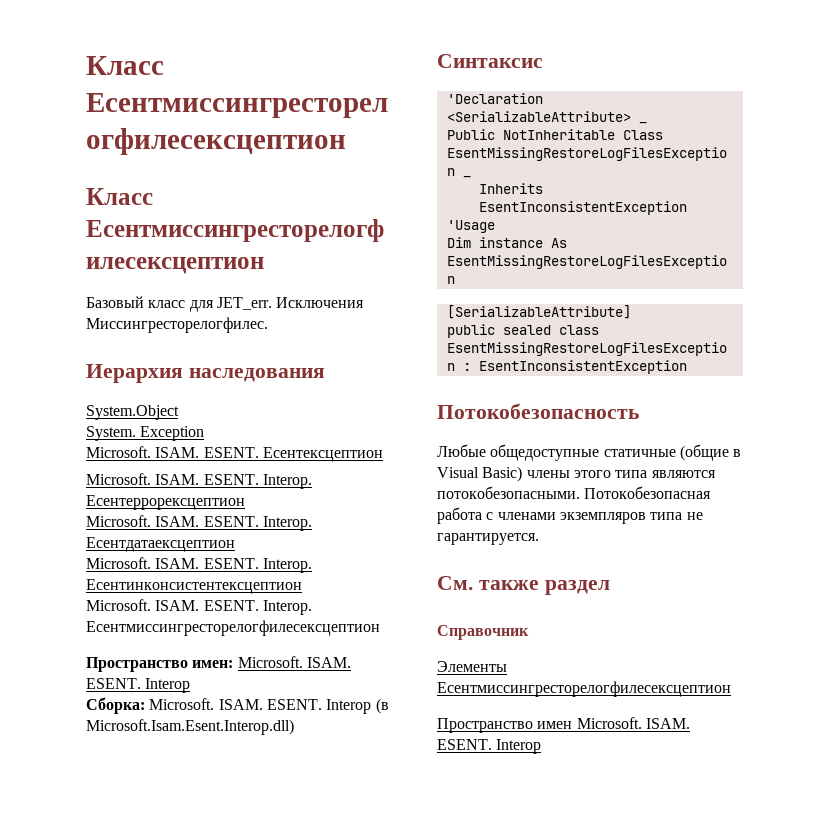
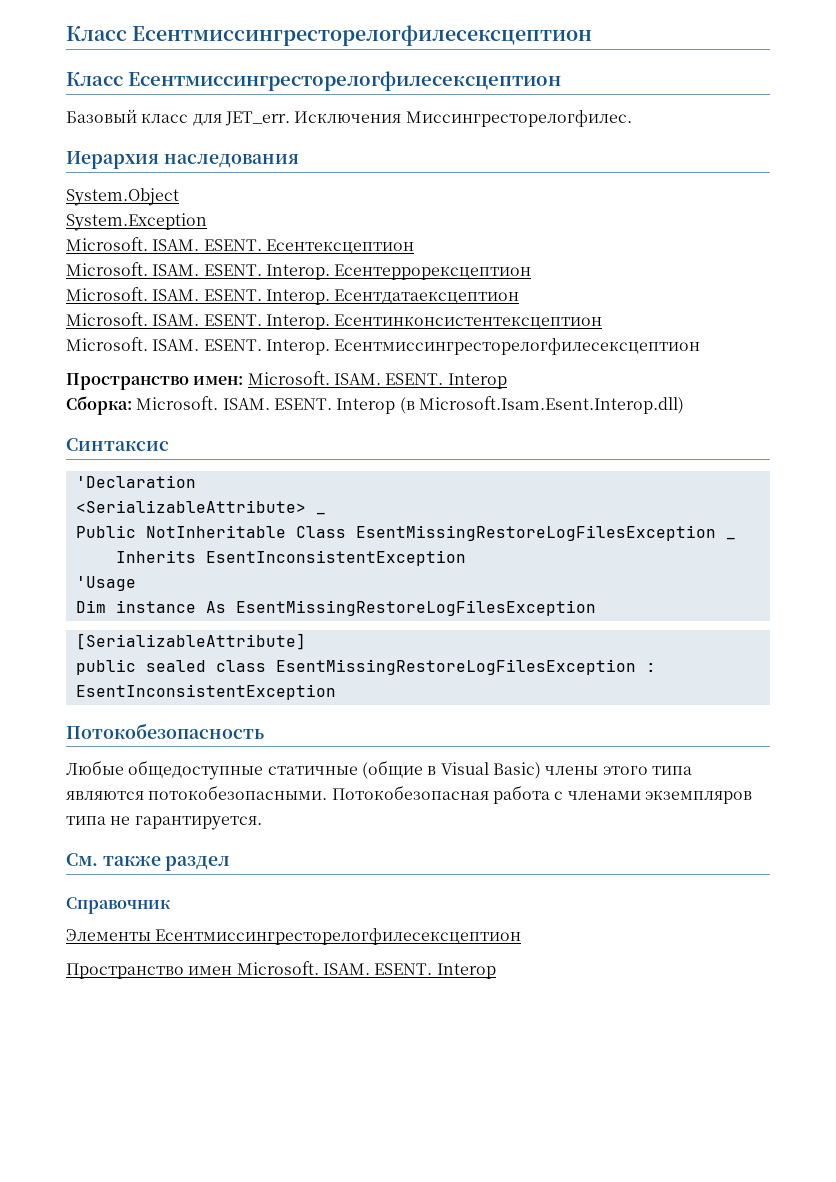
- System. Exception
+ System.Exception

